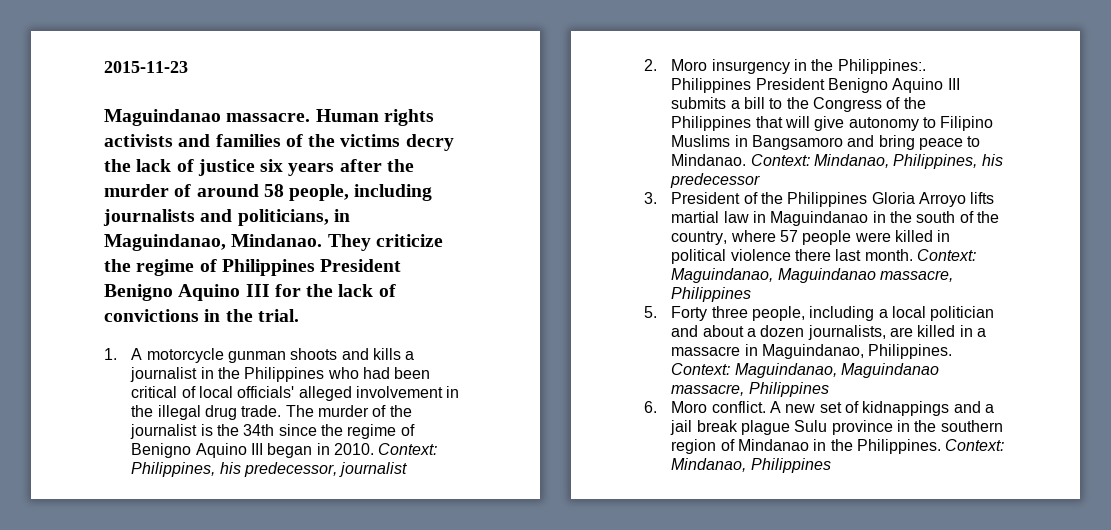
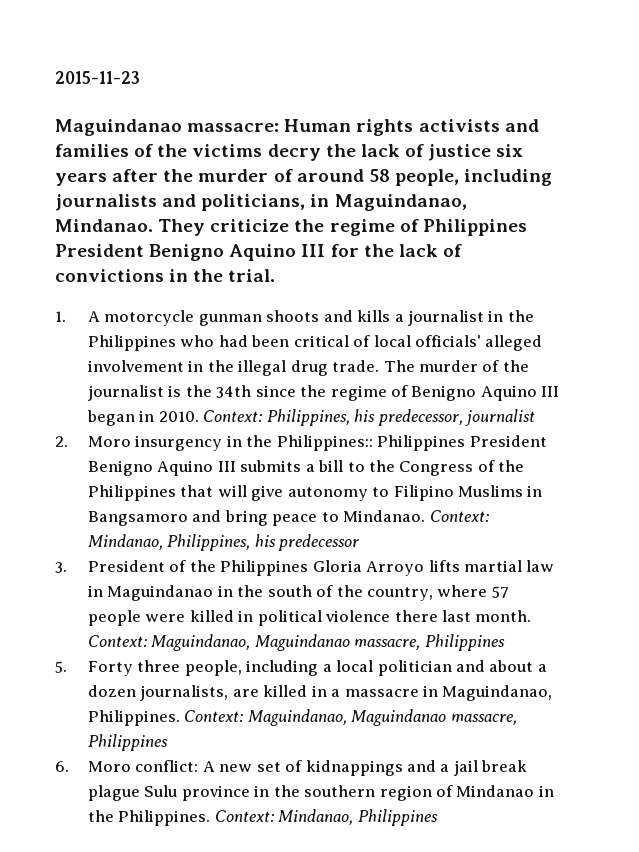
- Maguindanao massacre. Human rights activists and families of the victims decry the lack of justice six years after the murder of around 58 people, including journalists and politicians, in Maguindanao, Mindanao.
+ Maguindanao massacre: Human rights activists and families of the victims decry the lack of justice six years after the murder of around 58 people, including journalists and politicians, in Maguindanao, Mindanao.
- 2. Moro insurgency in the Philippines:. Philippines President Benigno Aquino III submits a bill to the Congress of the Philippines that will give autonomy to Filipino Muslims in Bangsamoro and bring peace to Mindanao.
+ 2. Moro insurgency in the Philippines:: Philippines President Benigno Aquino III submits a bill to the Congress of the Philippines that will give autonomy to Filipino Muslims in Bangsamoro and bring peace to Mindanao.
- 6. Moro conflict. A new set of kidnappings and a jail break plague Sulu province in the southern region of Mindanao in the Philippines.
+ 6. Moro conflict: A new set of kidnappings and a jail break plague Sulu province in the southern region of Mindanao in the Philippines.

